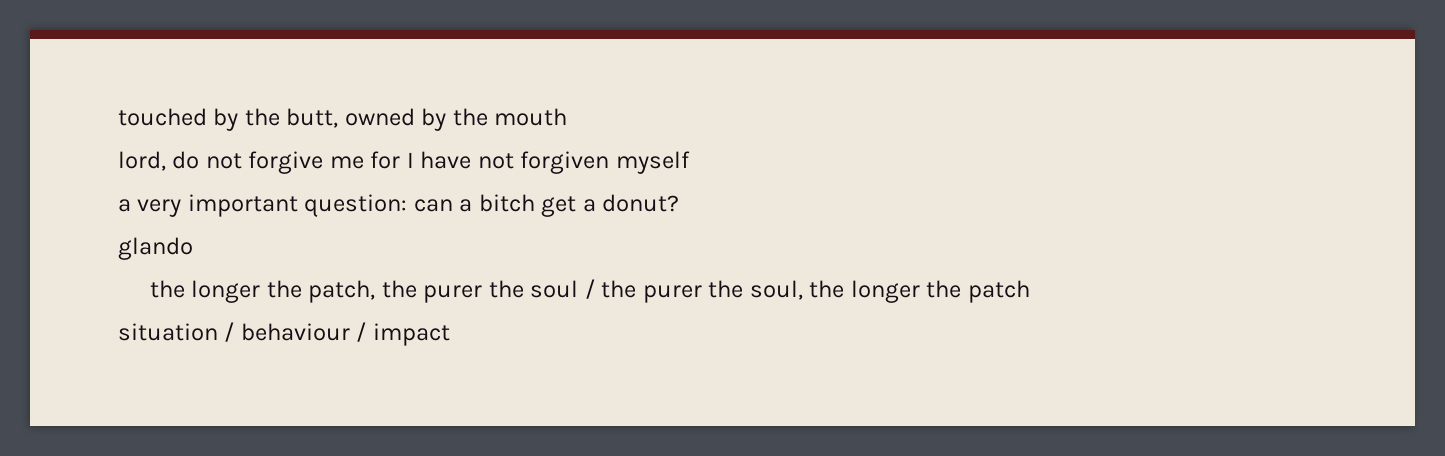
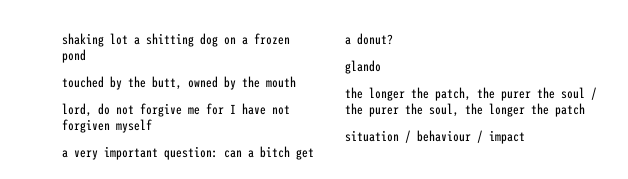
+ shaking lot a shitting dog on a frozen pond

